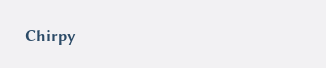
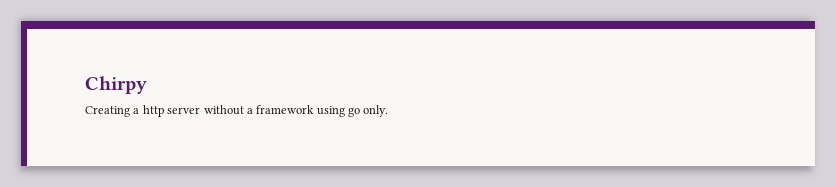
+ Creating a http server without a framework using go only.

